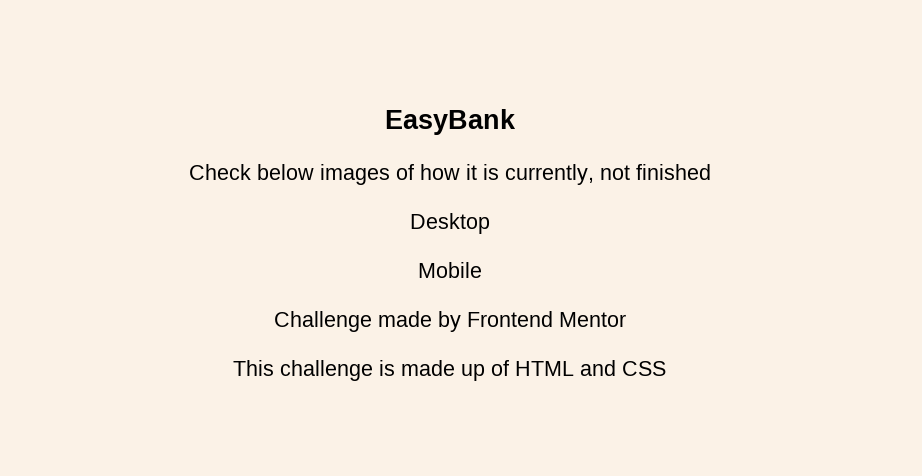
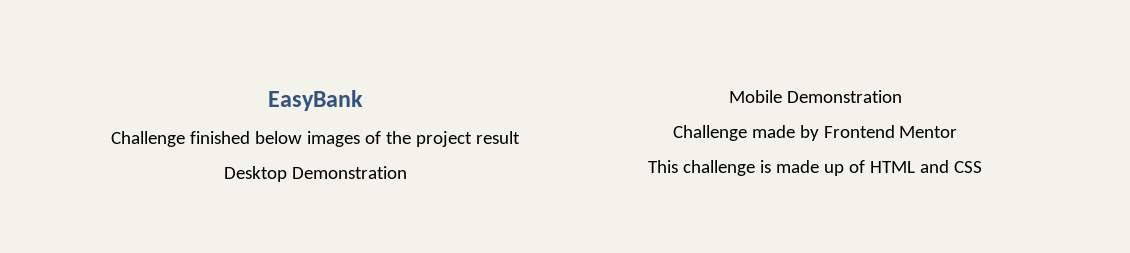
- Check below images of how it is currently, not finished
+ Challenge finished below images of the project result
- Desktop
+ Desktop Demonstration
- Mobile
+ Mobile Demonstration

